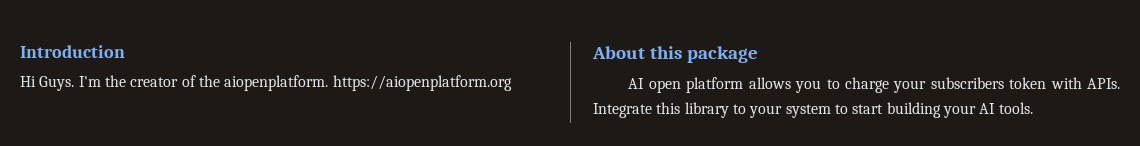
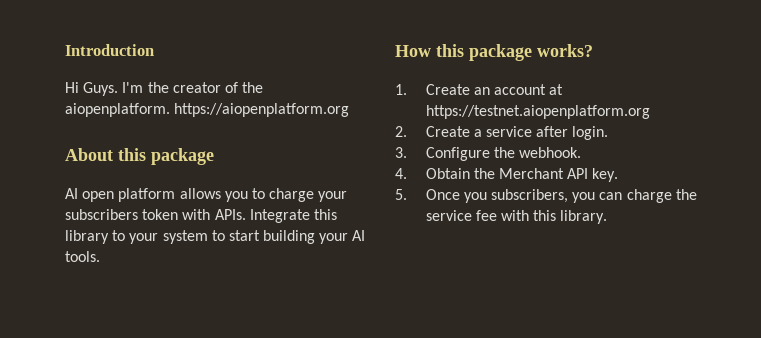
+ How this package works?
+ 1. Create an account at https://testnet.aiopenplatform.org
+ 2. Create a service after login.
+ 3. Configure the webhook.
+ 4. Obtain the Merchant API key.
+ 5. Once you subscribers, you can charge the service fee with this library.

